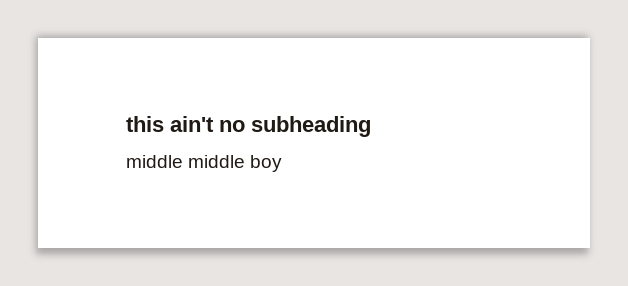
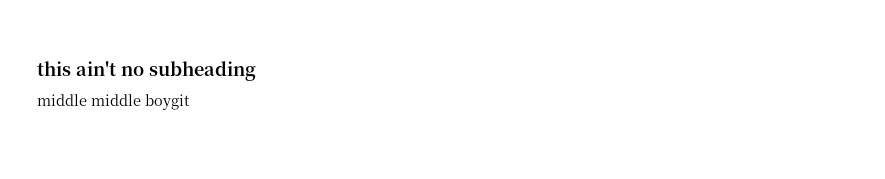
- middle middle boy
+ middle middle boygit

